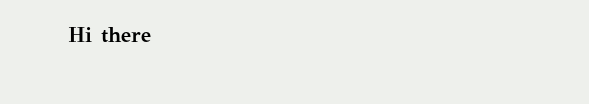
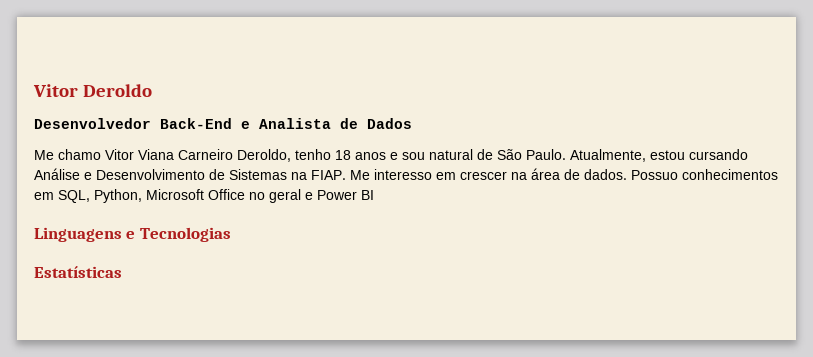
- Hi there
+ Vitor Deroldo
+ Desenvolvedor Back-End e Analista de Dados
+ Me chamo Vitor Viana Carneiro Deroldo, tenho 18 anos e sou natural de São Paulo. Atualmente, estou cursando Análise e Desenvolvimento de Sistemas na FIAP. Me interesso em crescer na área de dados. Possuo conhecimentos em SQL, Python, Microsoft Office no geral e Power BI
+ Linguagens e Tecnologias
+ Estatísticas

